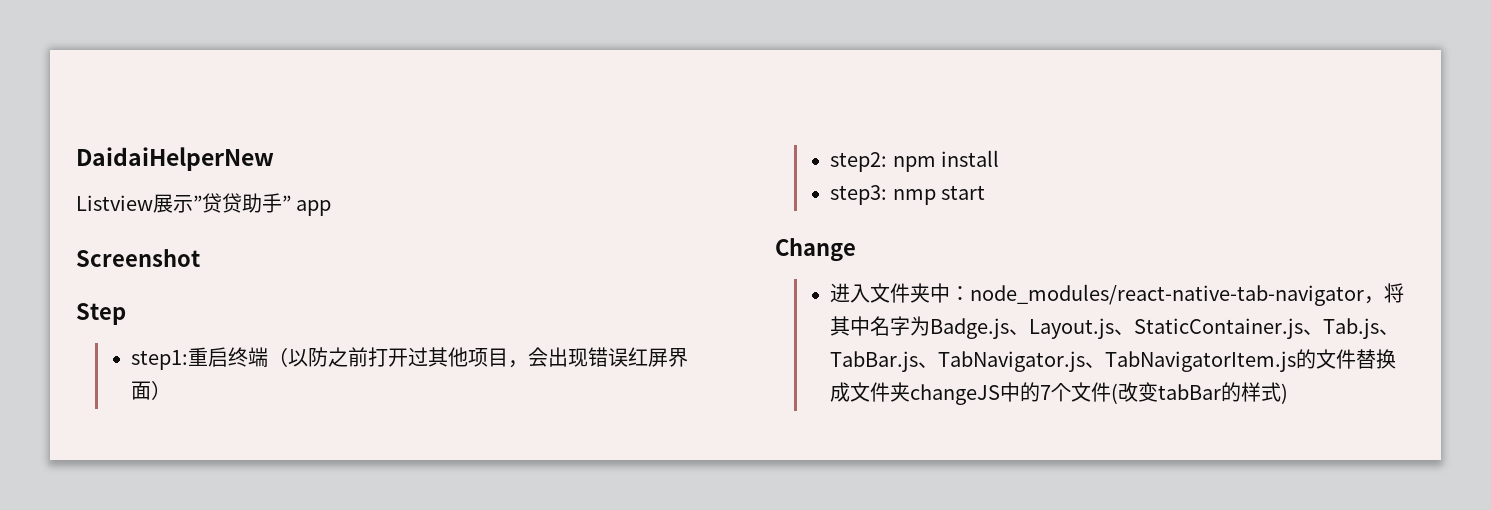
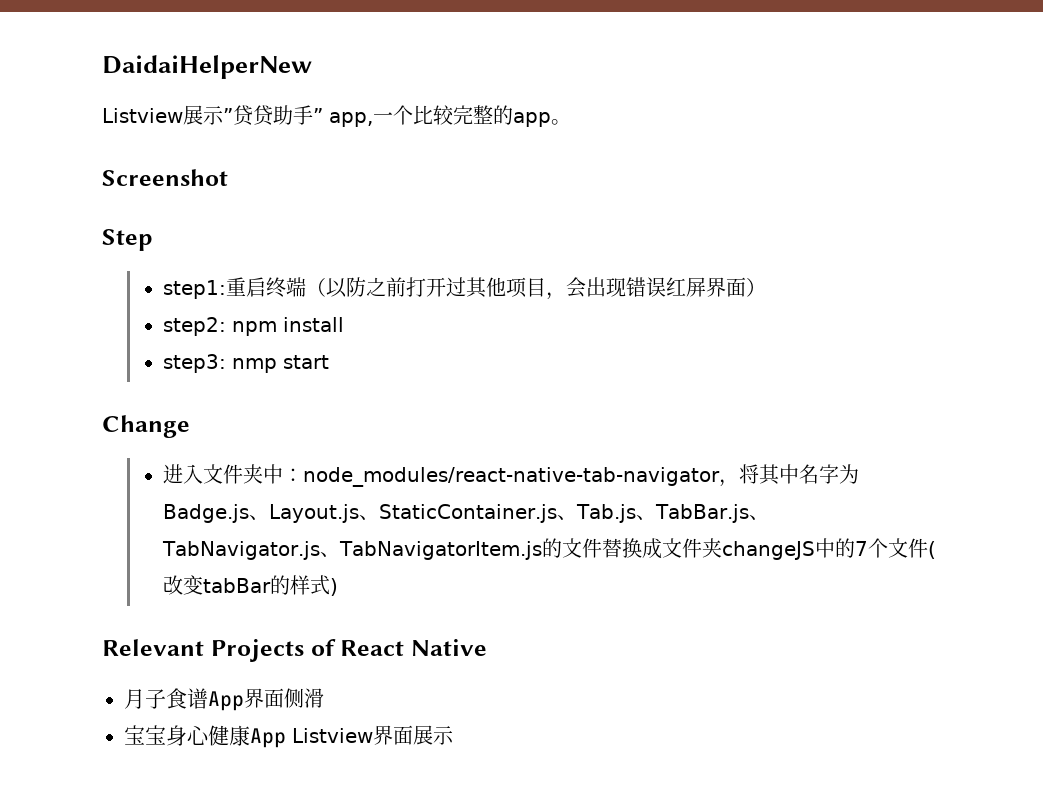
- Listview展示”贷贷助手” app
+ Listview展示”贷贷助手” app,一个比较完整的app。
+ Relevant Projects of React Native
+ 月子食谱App界面侧滑
+ 宝宝身心健康App Listview界面展示

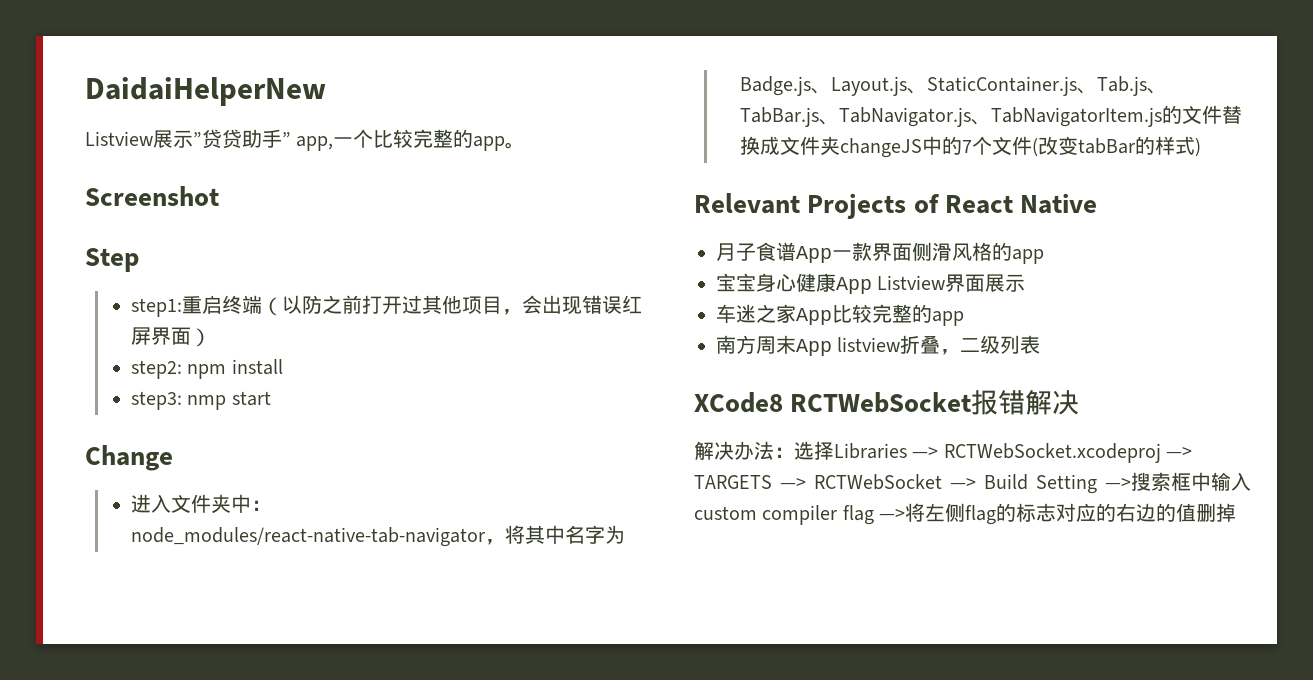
- 月子食谱App界面侧滑
+ 月子食谱App一款界面侧滑风格的app
+ 车迷之家App比较完整的app
+ 南方周末App listview折叠，二级列表
+ XCode8 RCTWebSocket报错解决
+ 解决办法：选择Libraries —> RCTWebSocket.xcodeproj —> TARGETS —> RCTWebSocket —> Build Setting —>搜索框中输入custom compiler flag —>将左侧flag的标志对应的右边的值删掉

